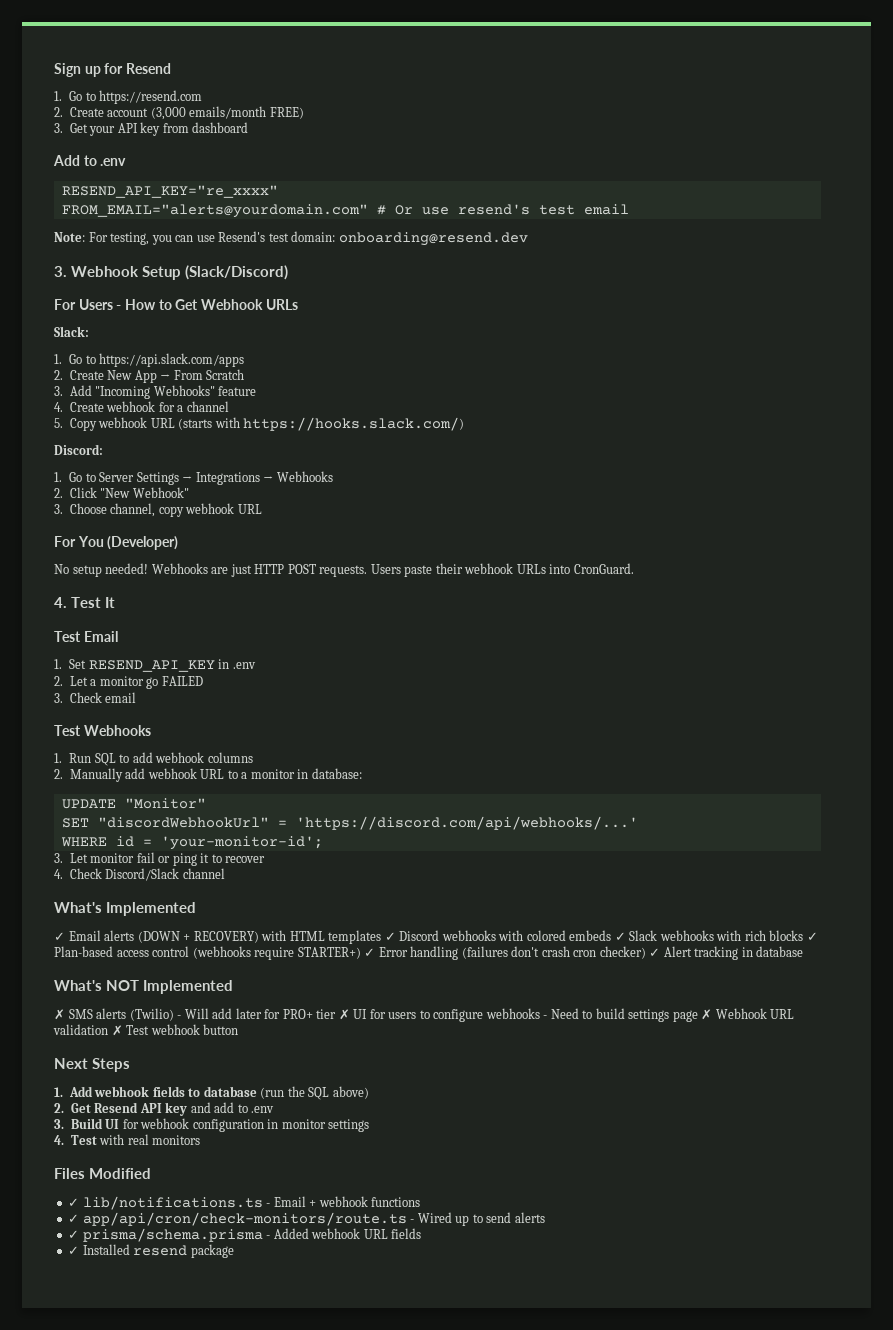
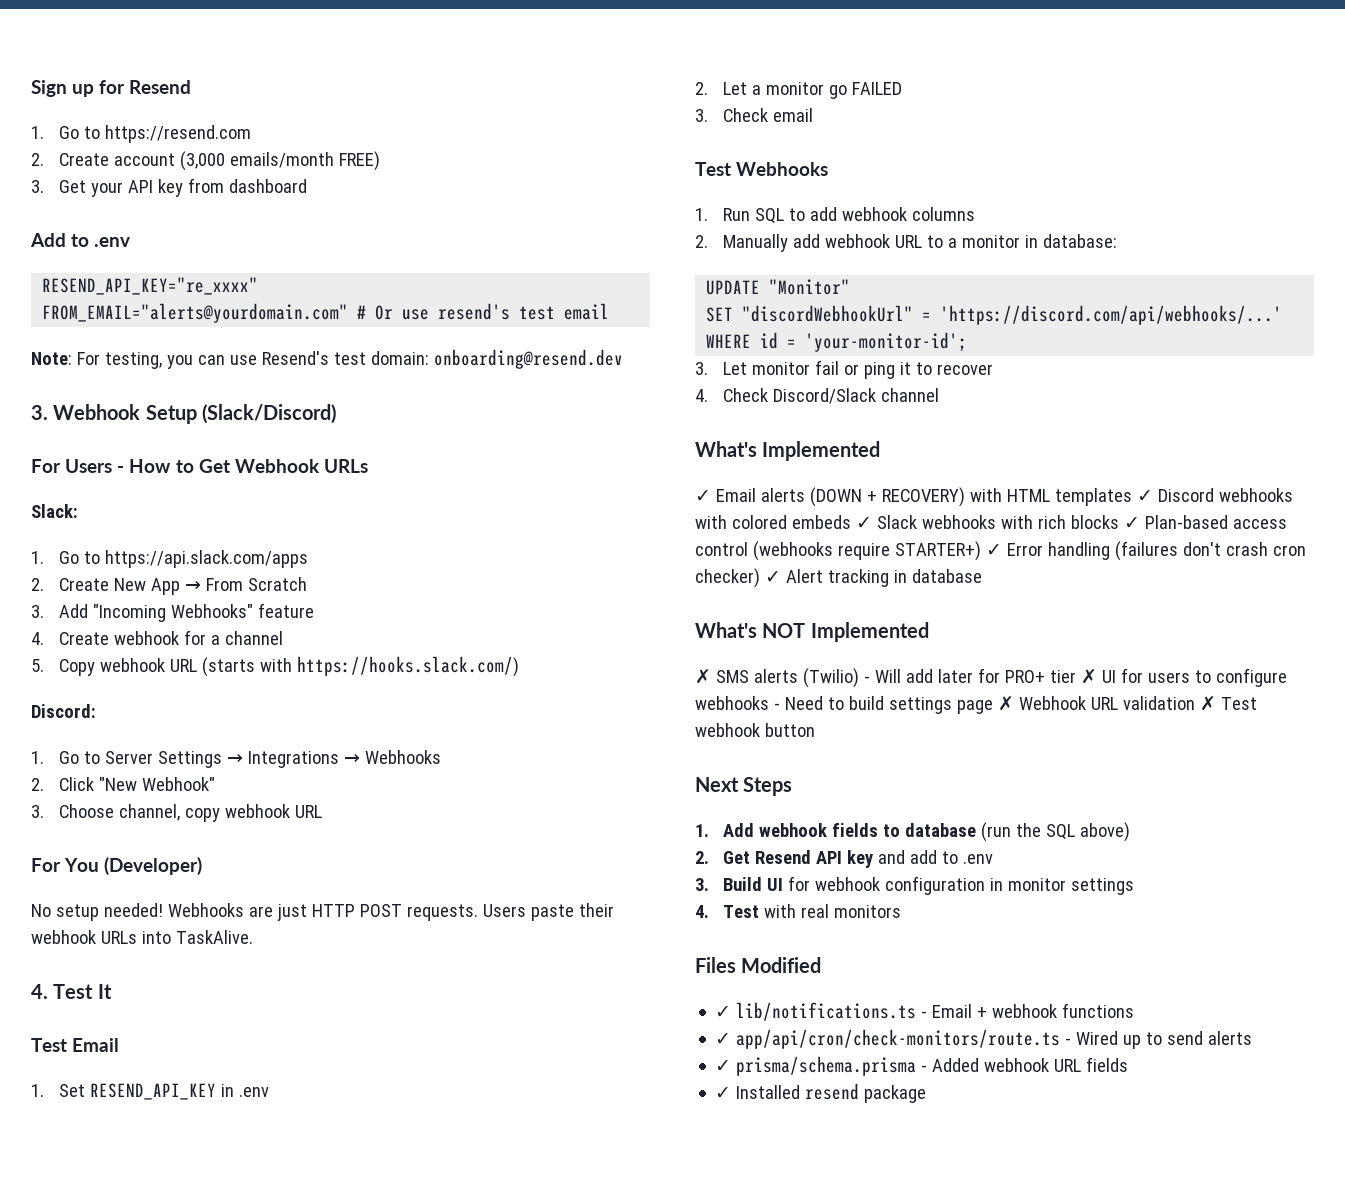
- Users paste their webhook URLs into CronGuard.
+ Users paste their webhook URLs into TaskAlive.

